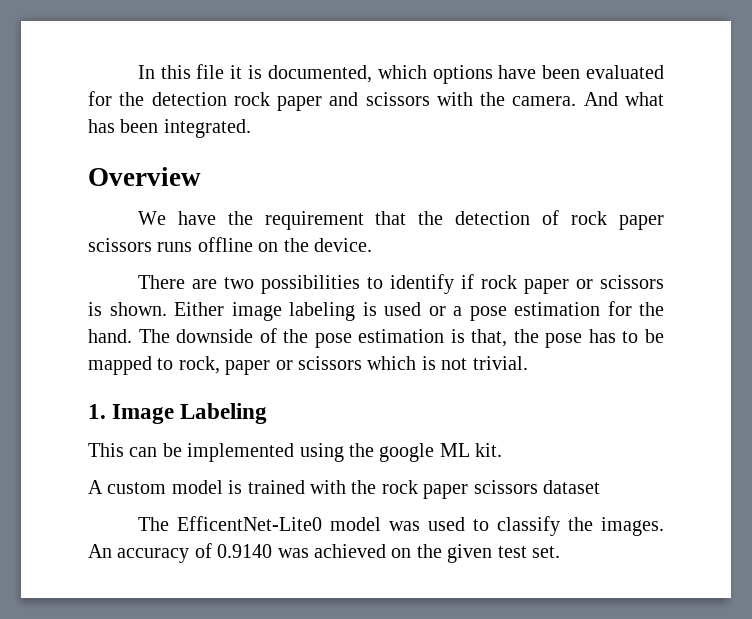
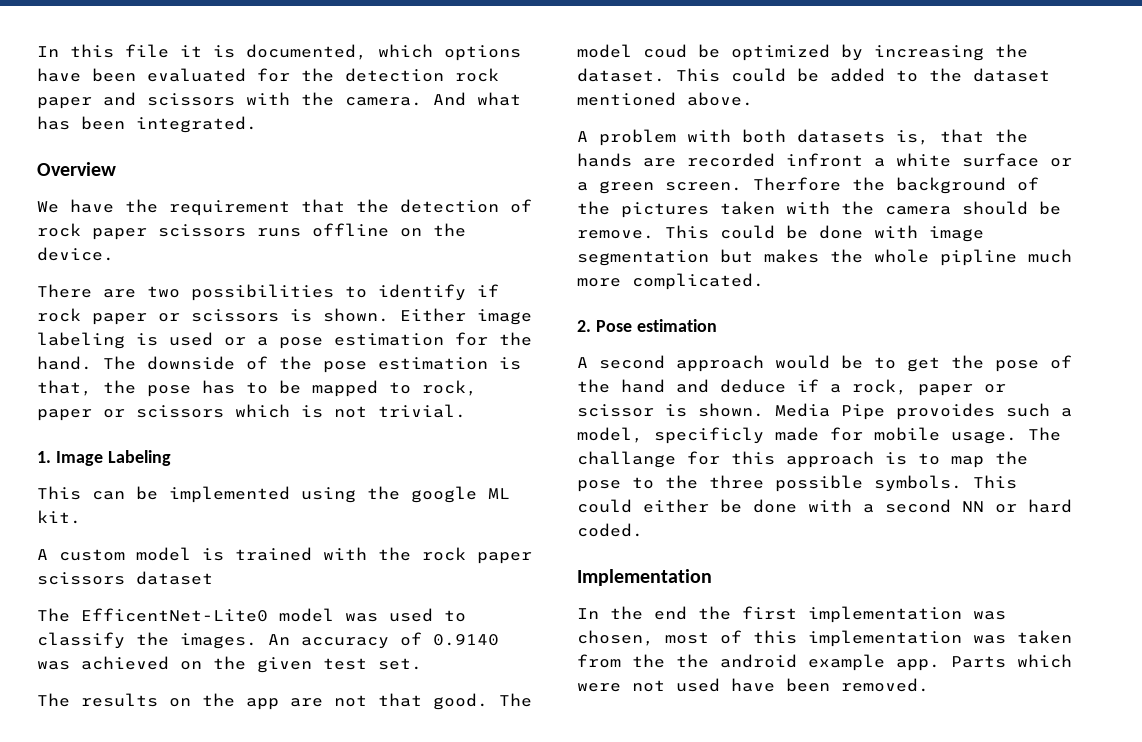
+ The results on the app are not that good. The model coud be optimized by increasing the dataset. This could be added to the dataset mentioned above.
+ A problem with both datasets is, that the hands are recorded infront a white surface or a green screen. Therfore the background of the pictures taken with the camera should be remove. This could be done with image segmentation but makes the whole pipline much more complicated.
+ 2. Pose estimation
+ A second approach would be to get the pose of the hand and deduce if a rock, paper or scissor is shown. Media Pipe provoides such a model, specificly made for mobile usage. The challange for this approach is to map the pose to the three possible symbols. This could either be done with a second NN or hard coded.
+ Implementation
+ In the end the first implementation was chosen, most of this implementation was taken from the the android example app. Parts which were not used have been removed.

